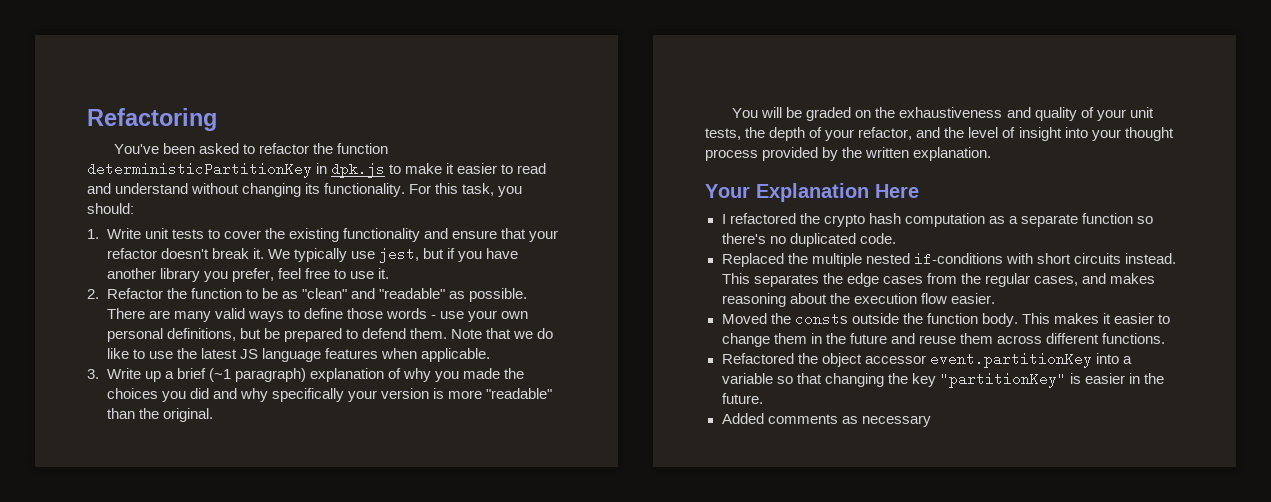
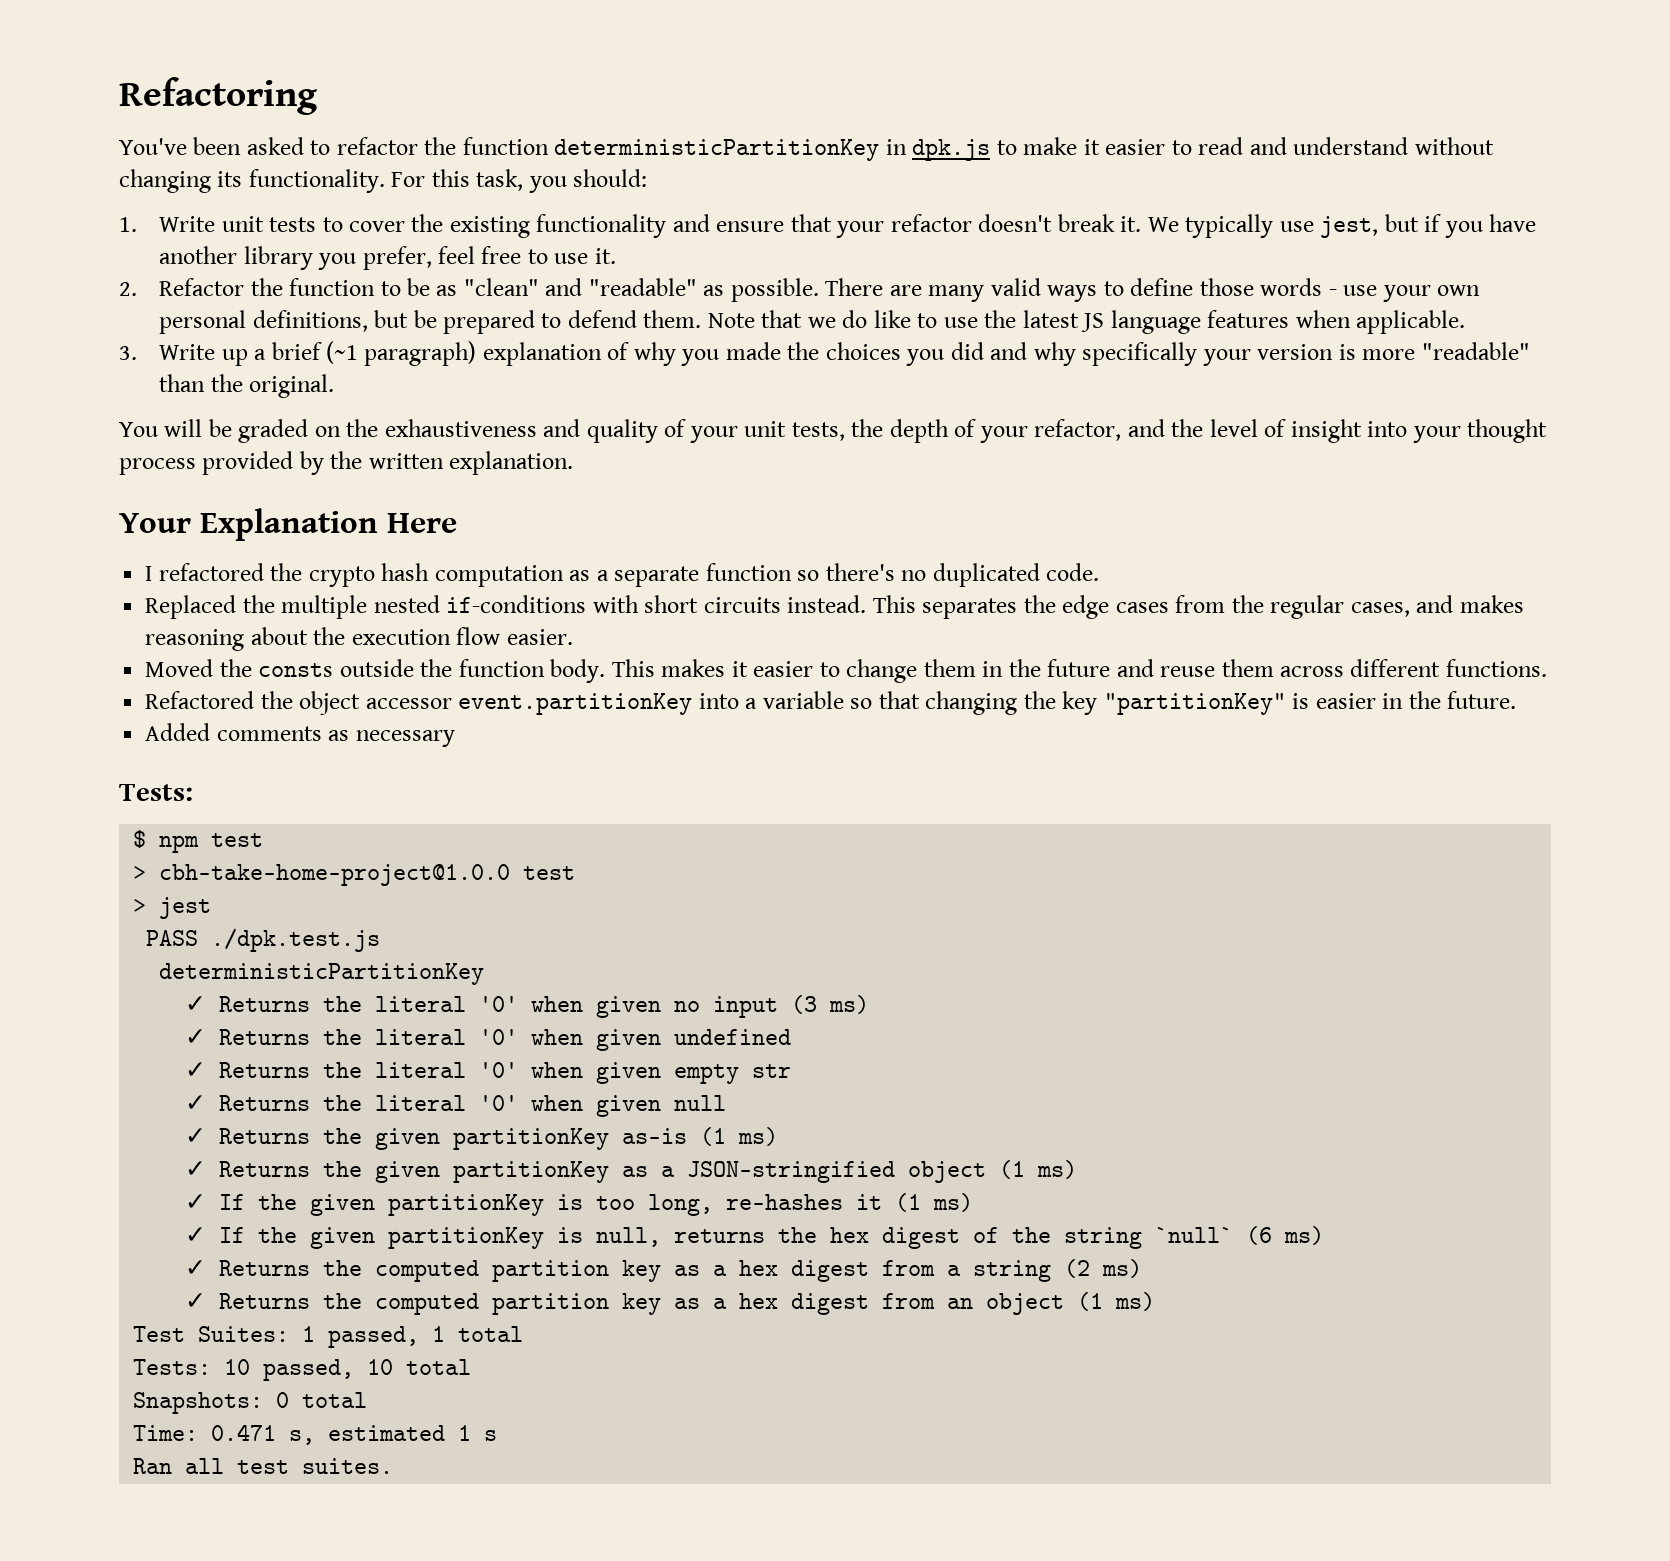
  Added comments as necessary
+ Tests:
+ $ npm test
+ > cbh-take-home-project@1.0.0 test
+ > jest
+ PASS ./dpk.test.js
+ deterministicPartitionKey
+ ✓ Returns the literal '0' when given no input (3 ms)
+ ✓ Returns the literal '0' when given undefined
+ ✓ Returns the literal '0' when given empty str
+ ✓ Returns the literal '0' when given null
+ ✓ Returns the given partitionKey as-is (1 ms)
+ ✓ Returns the given partitionKey as a JSON-stringified object (1 ms)
+ ✓ If the given partitionKey is too long, re-hashes it (1 ms)
+ ✓ If the given partitionKey is null, returns the hex digest of the string `null` (6 ms)
+ ✓ Returns the computed partition key as a hex digest from a string (2 ms)
+ ✓ Returns the computed partition key as a hex digest from an object (1 ms)
+ Test Suites: 1 passed, 1 total
+ Tests: 10 passed, 10 total
+ Snapshots: 0 total
+ Time: 0.471 s, estimated 1 s
+ Ran all test suites.

